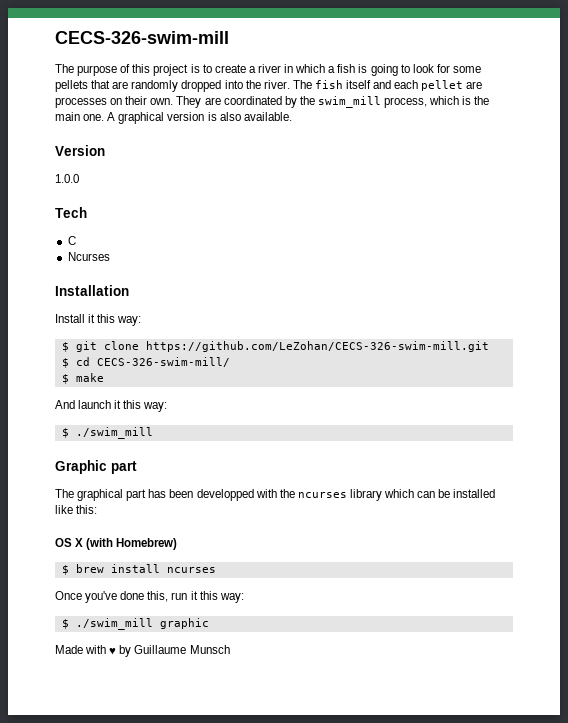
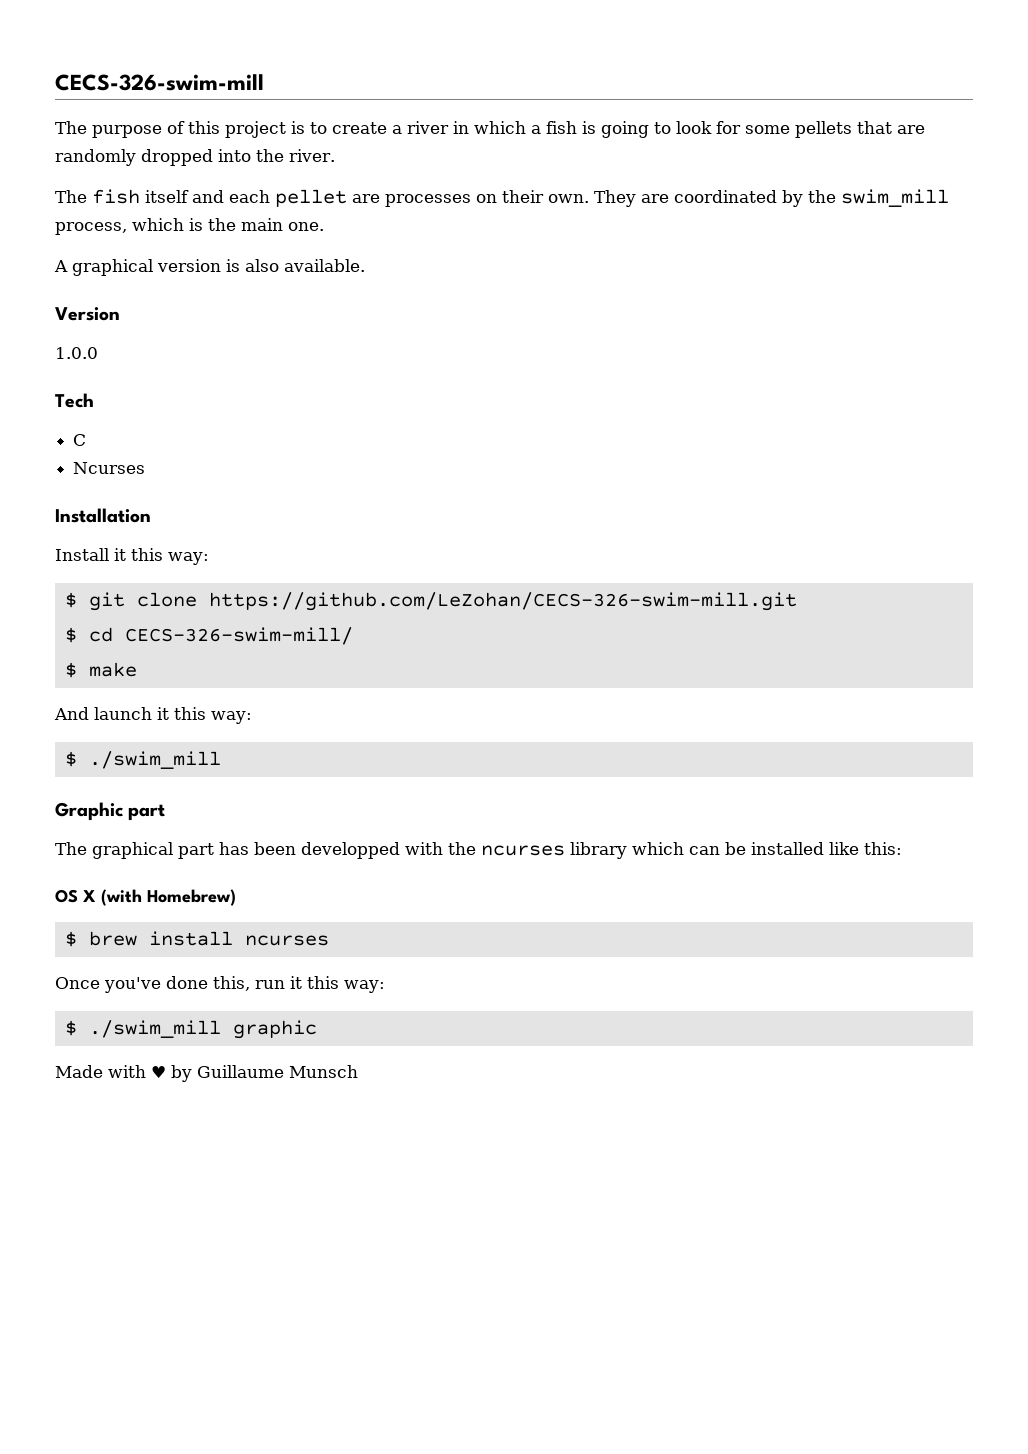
- The purpose of this project is to create a river in which a fish is going to look for some pellets that are randomly dropped into the river. The fish itself and each pellet are processes on their own.
+ The purpose of this project is to create a river in which a fish is going to look for some pellets that are randomly dropped into the river.
+ The fish itself and each pellet are processes on their own.
- They are coordinated by the swim_mill process, which is the main one. A graphical version is also available.
+ They are coordinated by the swim_mill process, which is the main one.
+ A graphical version is also available.

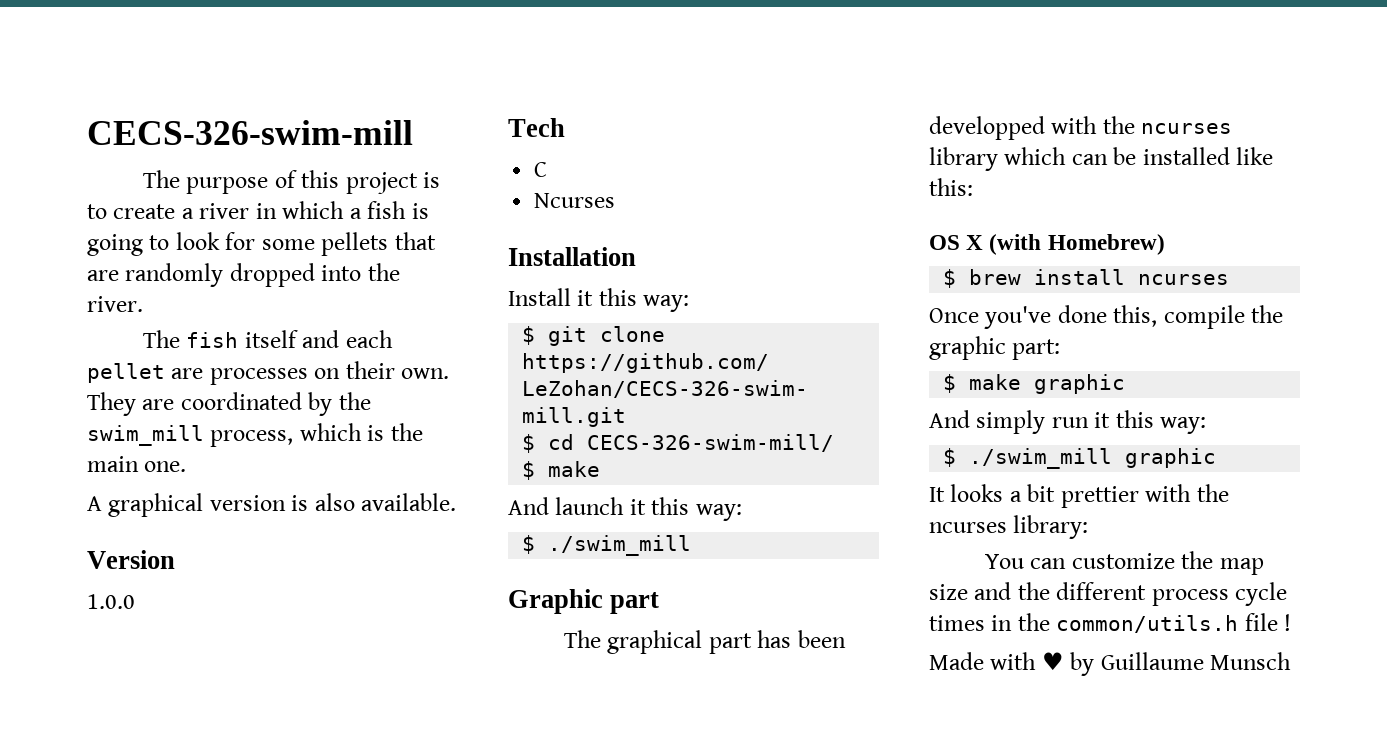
- Once you've done this, run it this way:
+ Once you've done this, compile the graphic part:
+ $ make graphic
+ And simply run it this way:
+ It looks a bit prettier with the ncurses library:
+ You can customize the map size and the different process cycle times in the common/utils.h file !

